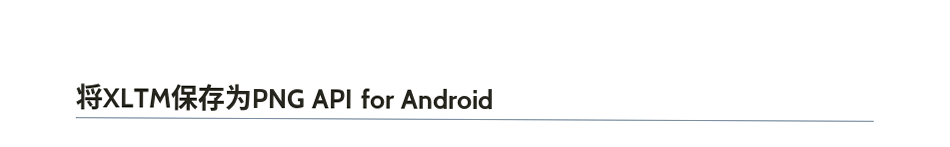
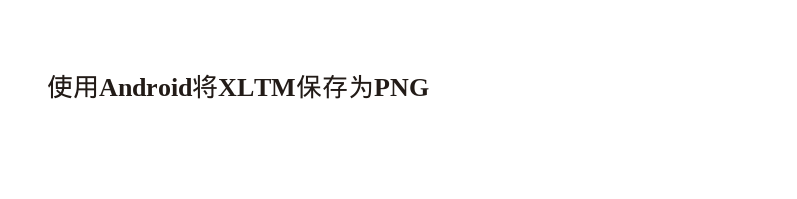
- 将XLTM保存为PNG API for Android
+ 使用Android将XLTM保存为PNG

